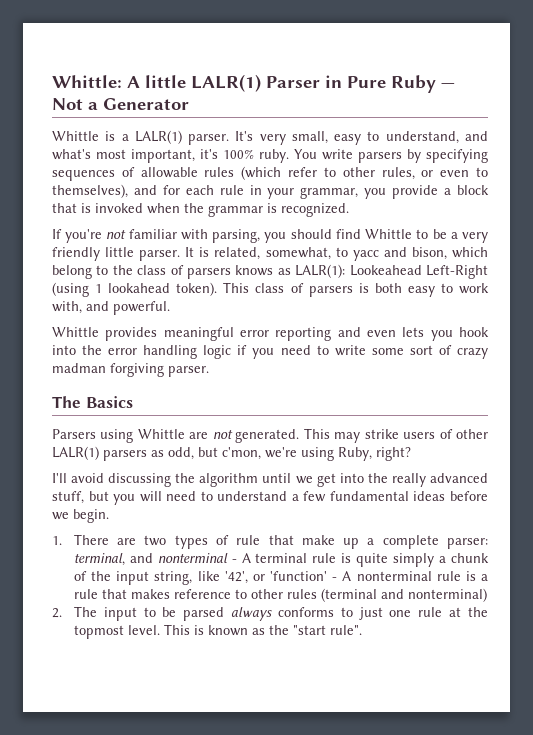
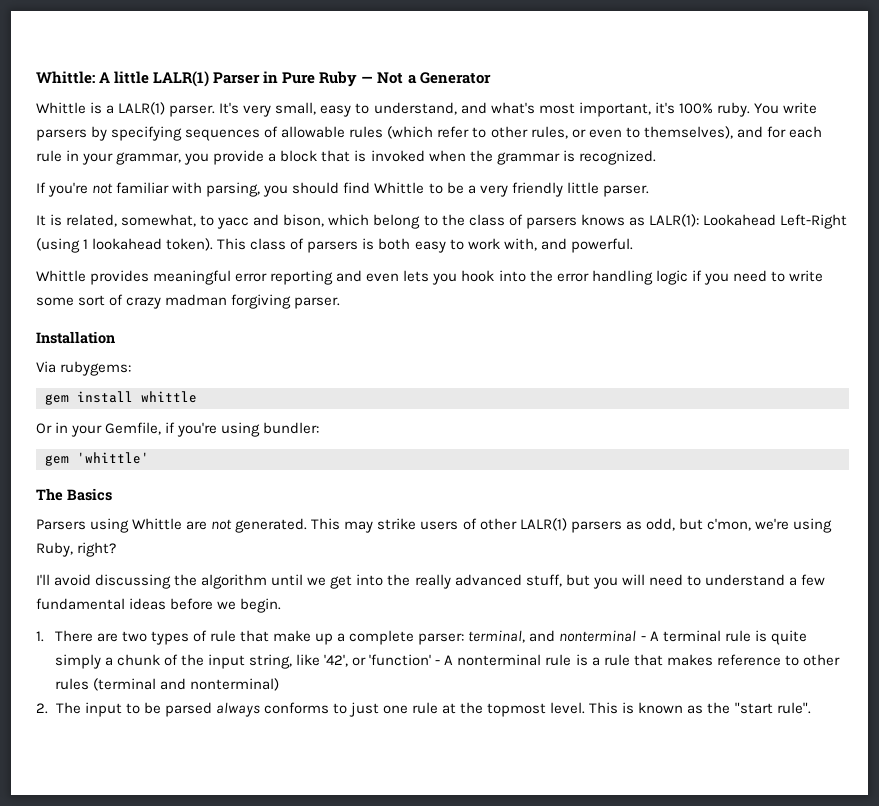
- If you're not familiar with parsing, you should find Whittle to be a very friendly little parser. It is related, somewhat, to yacc and bison, which belong to the class of parsers knows as LALR(1): Lookeahead Left-Right (using 1 lookahead token).
+ If you're not familiar with parsing, you should find Whittle to be a very friendly little parser.
+ It is related, somewhat, to yacc and bison, which belong to the class of parsers knows as LALR(1): Lookahead Left-Right (using 1 lookahead token).
+ Installation
+ Via rubygems:
+ gem install whittle
+ Or in your Gemfile, if you're using bundler:
+ gem 'whittle'

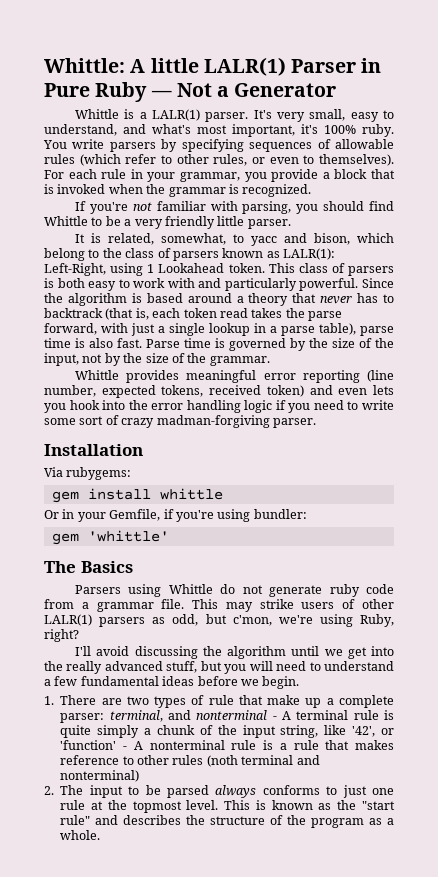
- You write parsers by specifying sequences of allowable rules (which refer to other rules, or even to themselves), and for each rule in your grammar, you provide a block that is invoked when the grammar is recognized.
+ You write parsers by specifying sequences of allowable rules (which refer to other rules, or even to themselves). For each rule in your grammar, you provide a block that is invoked when the grammar is recognized.
- It is related, somewhat, to yacc and bison, which belong to the class of parsers knows as LALR(1): Lookahead Left-Right (using 1 lookahead token).
+ It is related, somewhat, to yacc and bison, which belong to the class of parsers known as LALR(1): Left-Right, using 1 Lookahead token.
- This class of parsers is both easy to work with, and powerful.
+ This class of parsers is both easy to work with and particularly powerful. Since the algorithm is based around a theory that never has to backtrack (that is, each token read takes the parse forward, with just a single lookup in a parse table), parse time is also fast. Parse time is governed by the size of the input, not by the size of the grammar.
- Whittle provides meaningful error reporting and even lets you hook into the error handling logic if you need to write some sort of crazy madman forgiving parser.
+ Whittle provides meaningful error reporting (line number, expected tokens, received token) and even lets you hook into the error handling logic if you need to write some sort of crazy madman-forgiving parser.
- Parsers using Whittle are not generated.
+ Parsers using Whittle do not generate ruby code from a grammar file.
- 1. There are two types of rule that make up a complete parser: terminal, and nonterminal - A terminal rule is quite simply a chunk of the input string, like '42', or 'function' - A nonterminal rule is a rule that makes reference to other rules (terminal and nonterminal)
+ 1. There are two types of rule that make up a complete parser: terminal, and nonterminal - A terminal rule is quite simply a chunk of the input string, like '42', or 'function' - A nonterminal rule is a rule that makes reference to other rules (noth terminal and nonterminal)
- This is known as the "start rule".
+ This is known as the "start rule" and describes the structure of the program as a whole.

